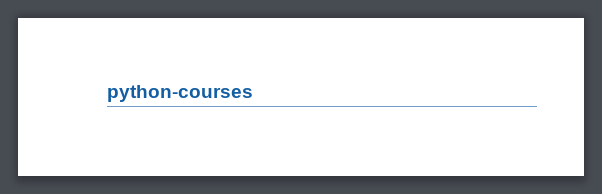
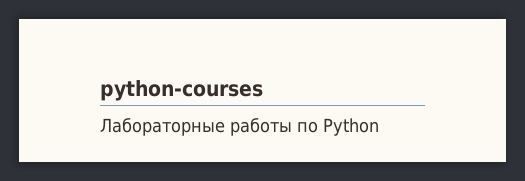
+ Лабораторные работы по Python

